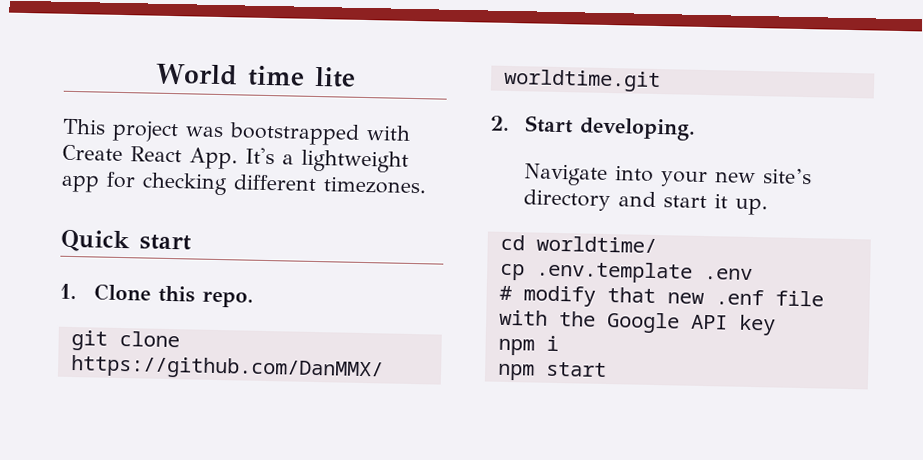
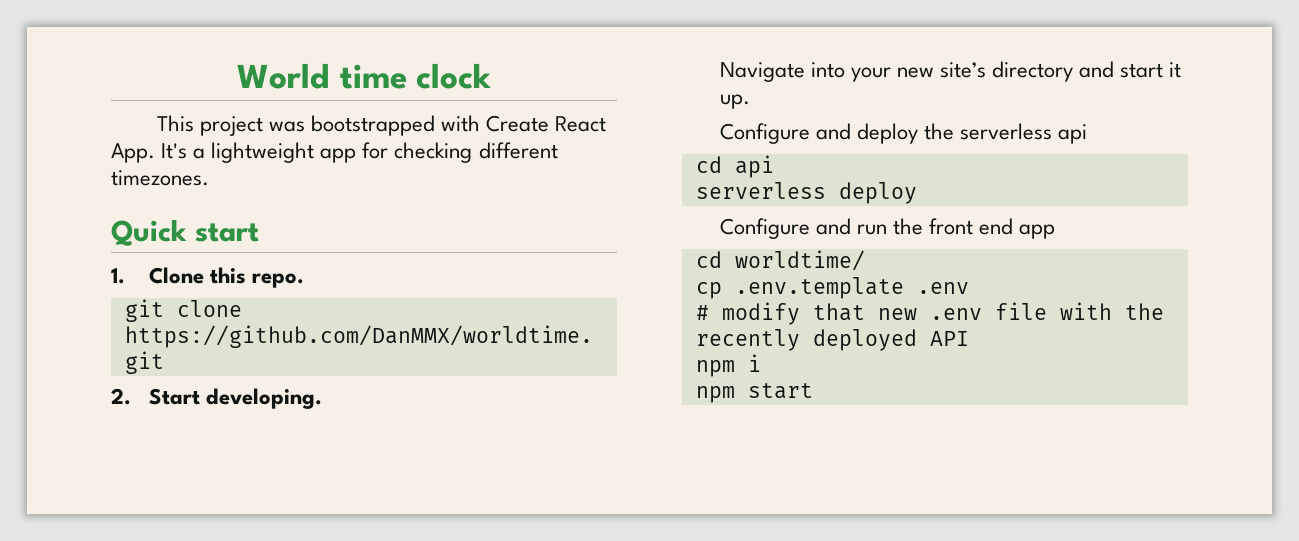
- World time lite
+ World time clock
+ Configure and deploy the serverless api
+ cd api
+ serverless deploy
+ Configure and run the front end app
- # modify that new .enf file with the Google API key
+ # modify that new .env file with the recently deployed API

